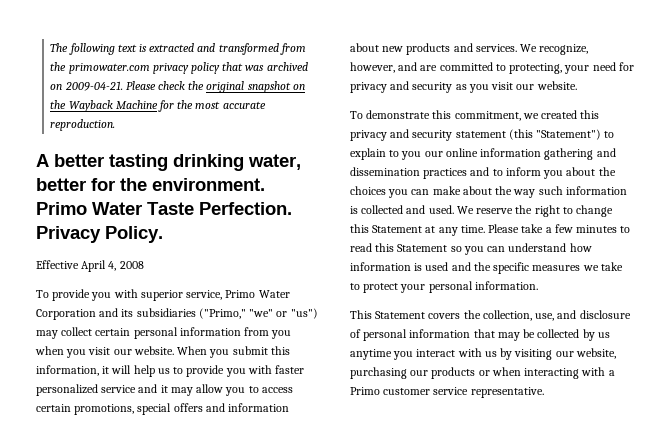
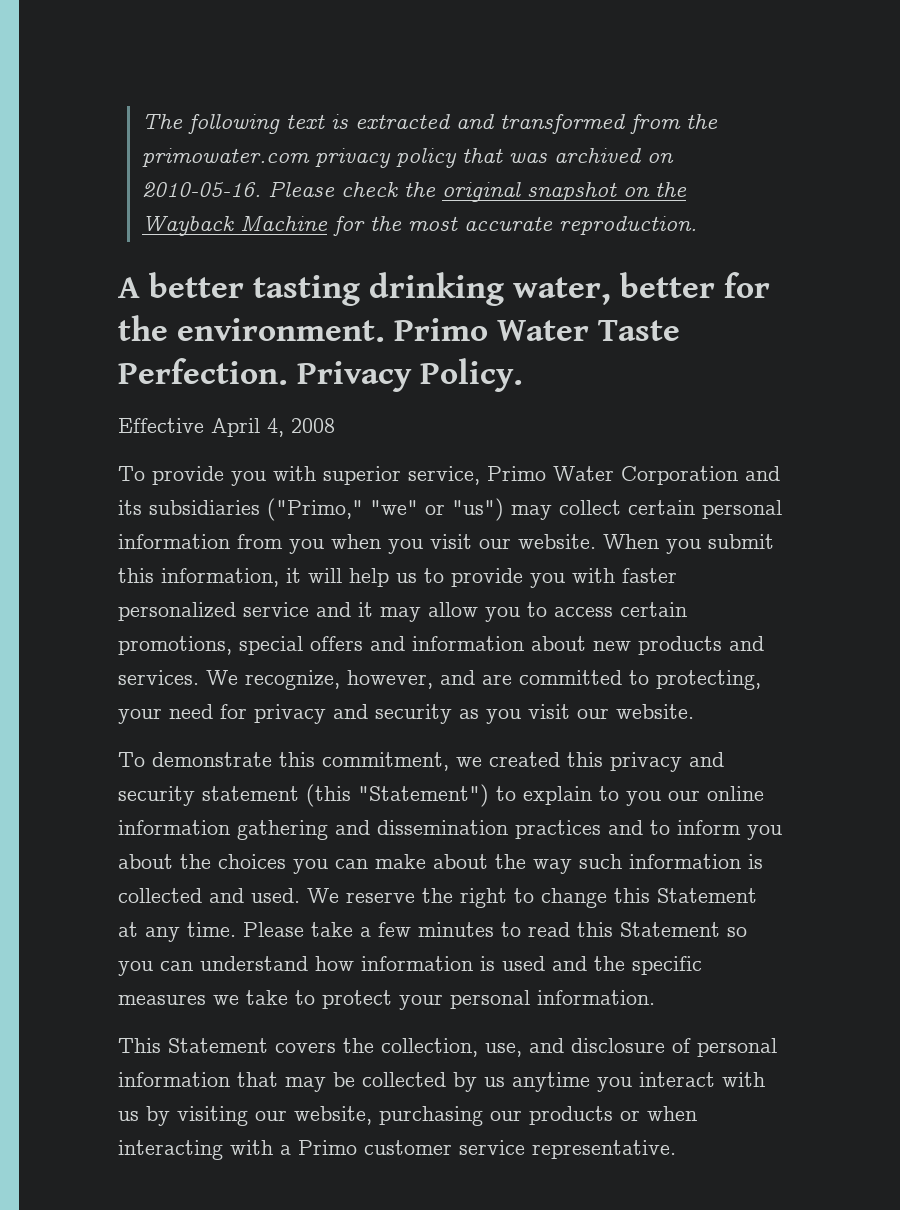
- The following text is extracted and transformed from the primowater.com privacy policy that was archived on 2009-04-21.
+ The following text is extracted and transformed from the primowater.com privacy policy that was archived on 2010-05-16.

